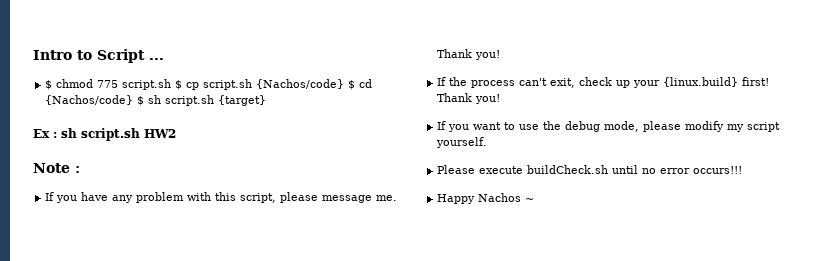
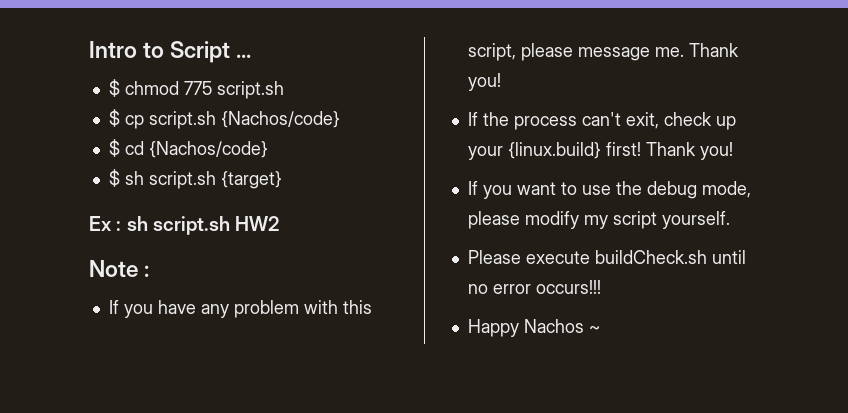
- $ chmod 775 script.sh $ cp script.sh {Nachos/code} $ cd {Nachos/code} $ sh script.sh {target}
+ $ chmod 775 script.sh
+ $ cp script.sh {Nachos/code}
+ $ cd {Nachos/code}
+ $ sh script.sh {target}

